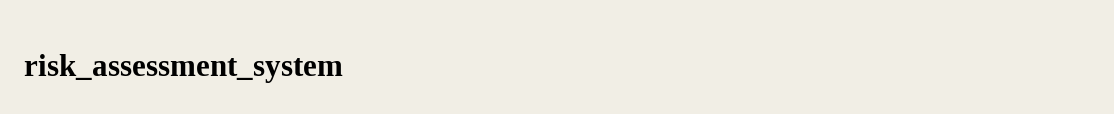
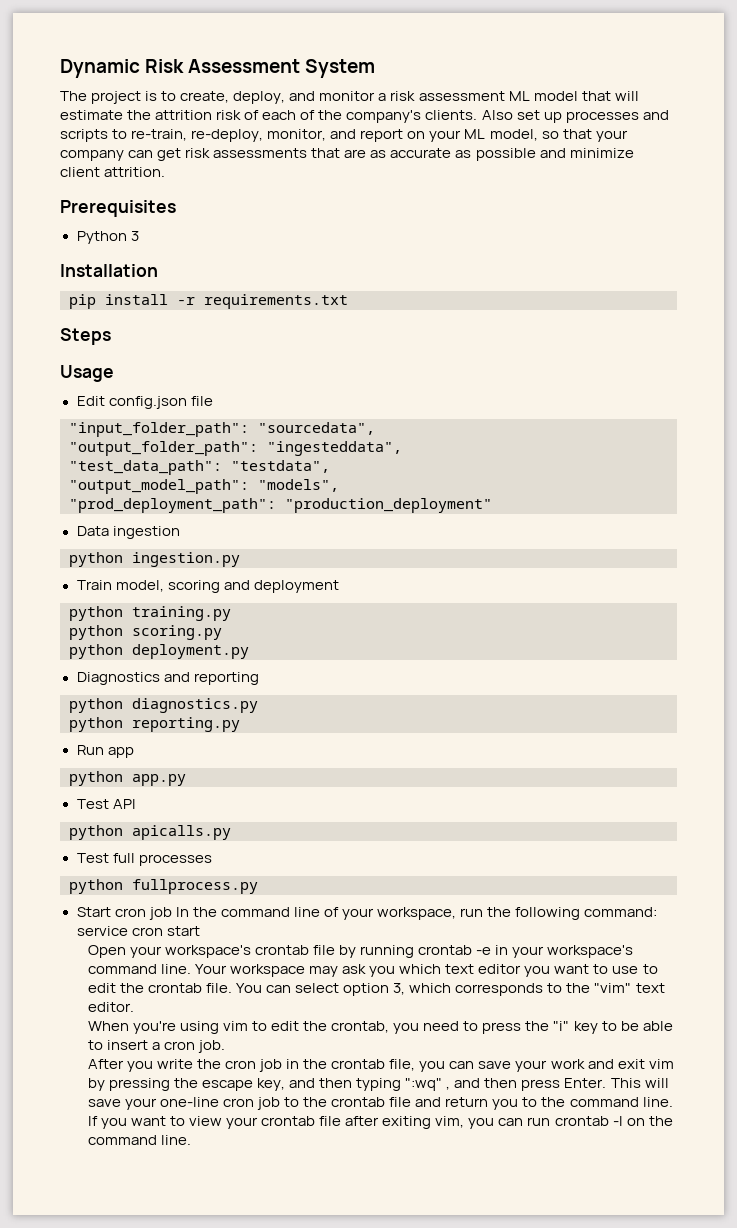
- risk_assessment_system
+ Dynamic Risk Assessment System
+ The project is to create, deploy, and monitor a risk assessment ML model that will estimate the attrition risk of each of the company's clients. Also set up processes and scripts to re-train, re-deploy, monitor, and report on your ML model, so that your company can get risk assessments that are as accurate as possible and minimize client attrition.
+ Prerequisites
+ Python 3
+ Installation
+ pip install -r requirements.txt
+ Steps
+ Usage
+ Edit config.json file
+ "input_folder_path": "sourcedata",
+ "output_folder_path": "ingesteddata",
+ "test_data_path": "testdata",
+ "output_model_path": "models",
+ "prod_deployment_path": "production_deployment"
+ Data ingestion
+ python ingestion.py
+ Train model, scoring and deployment
+ python training.py
+ python scoring.py
+ python deployment.py
+ Diagnostics and reporting
+ python diagnostics.py
+ python reporting.py
+ Run app
+ python app.py
+ Test API
+ python apicalls.py
+ Test full processes
+ python fullprocess.py
+ Start cron job In the command line of your workspace, run the following command: service cron start
+ Open your workspace's crontab file by running crontab -e in your workspace's command line. Your workspace may ask you which text editor you want to use to edit the crontab file. You can select option 3, which corresponds to the "vim" text editor.
+ When you're using vim to edit the crontab, you need to press the "i" key to be able to insert a cron job.
+ After you write the cron job in the crontab file, you can save your work and exit vim by pressing the escape key, and then typing ":wq" , and then press Enter. This will save your one-line cron job to the crontab file and return you to the command line. If you want to view your crontab file after exiting vim, you can run crontab -l on the command line.

